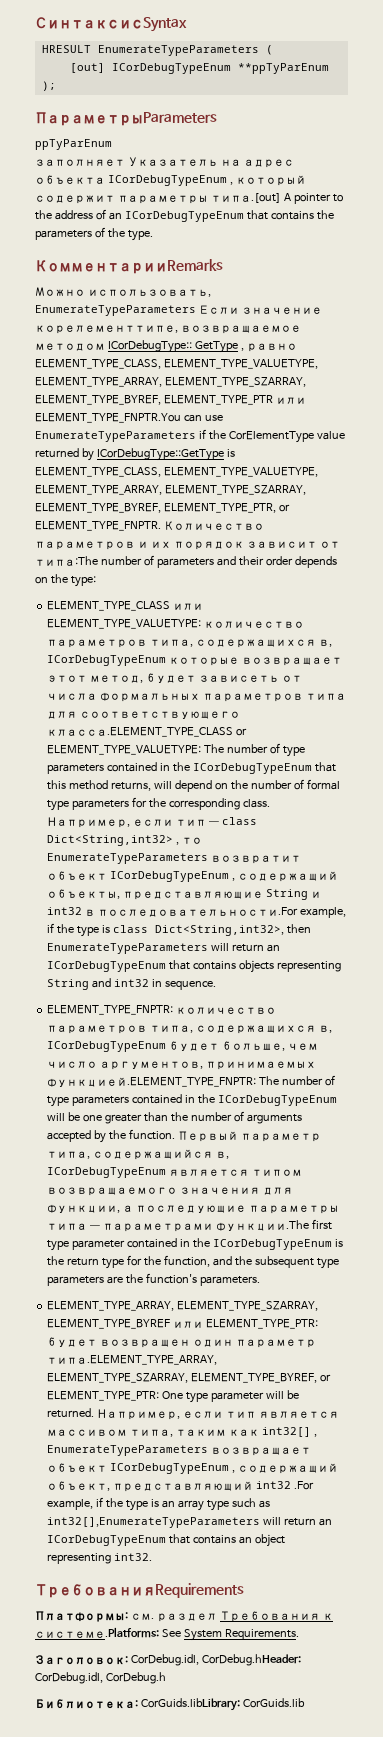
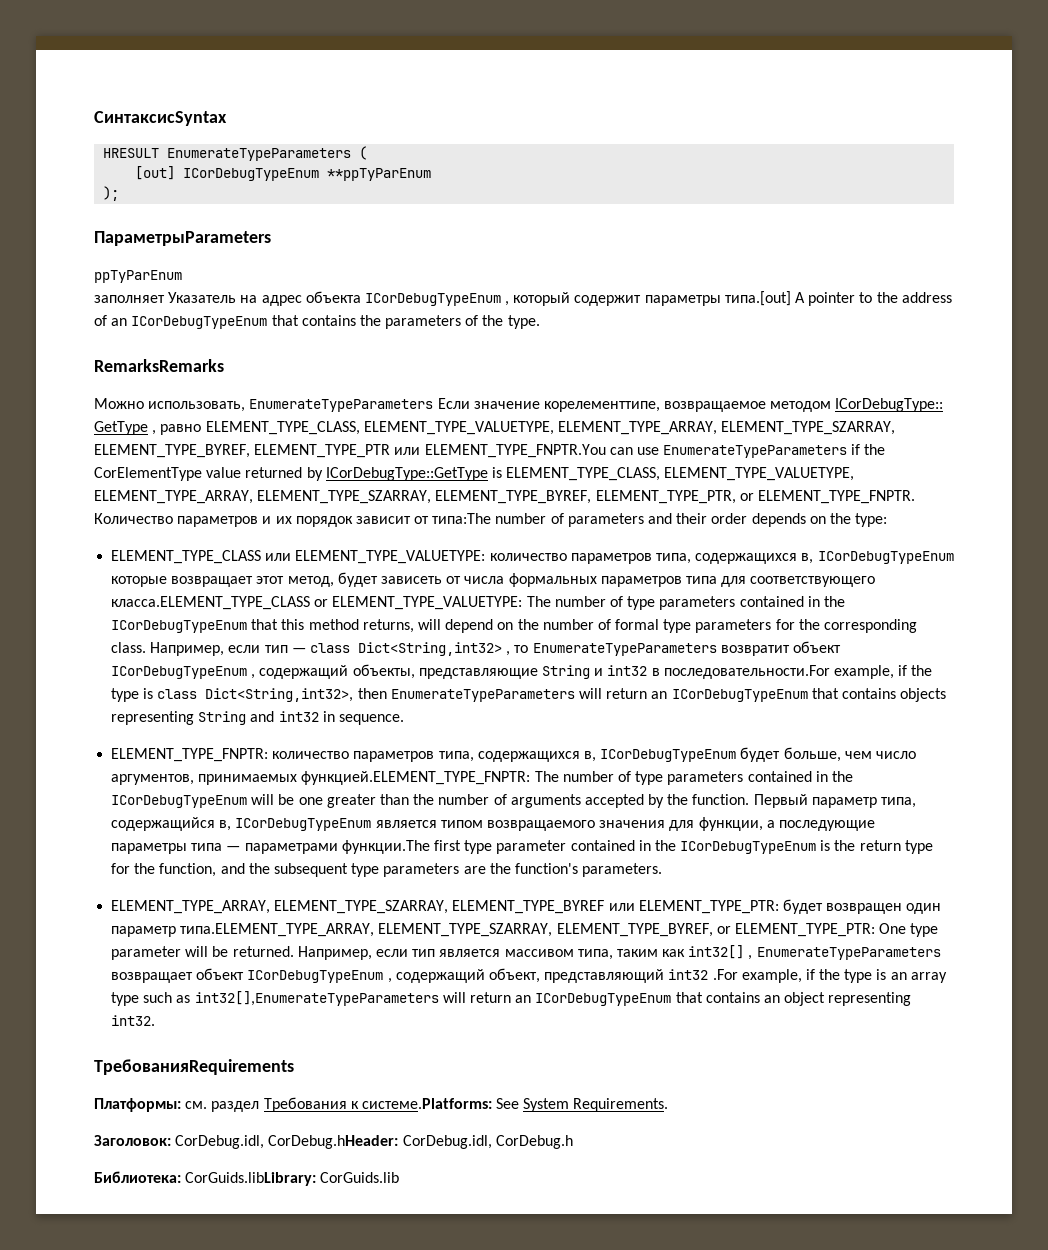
- КомментарииRemarks
+ RemarksRemarks

